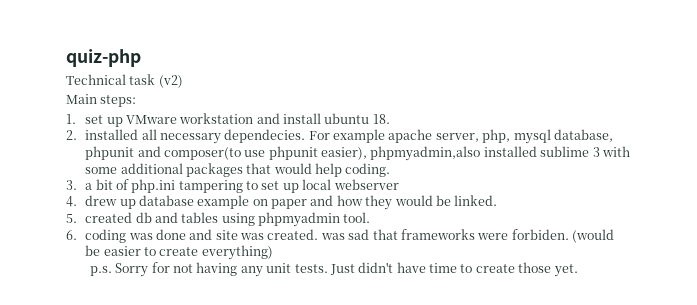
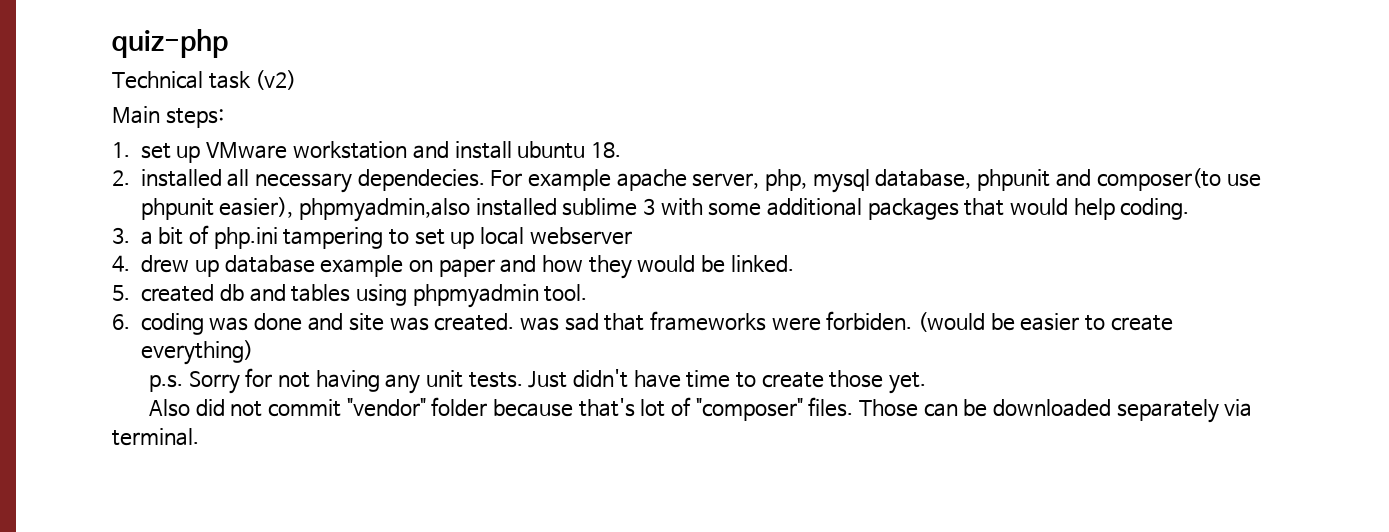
+ Also did not commit "vendor" folder because that's lot of "composer" files. Those can be downloaded separately via terminal.

